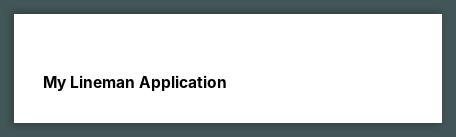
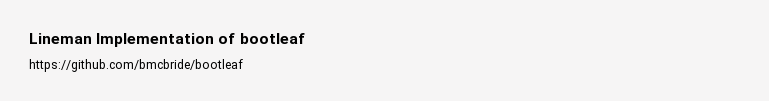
- My Lineman Application
+ Lineman Implementation of bootleaf
+ https://github.com/bmcbride/bootleaf

